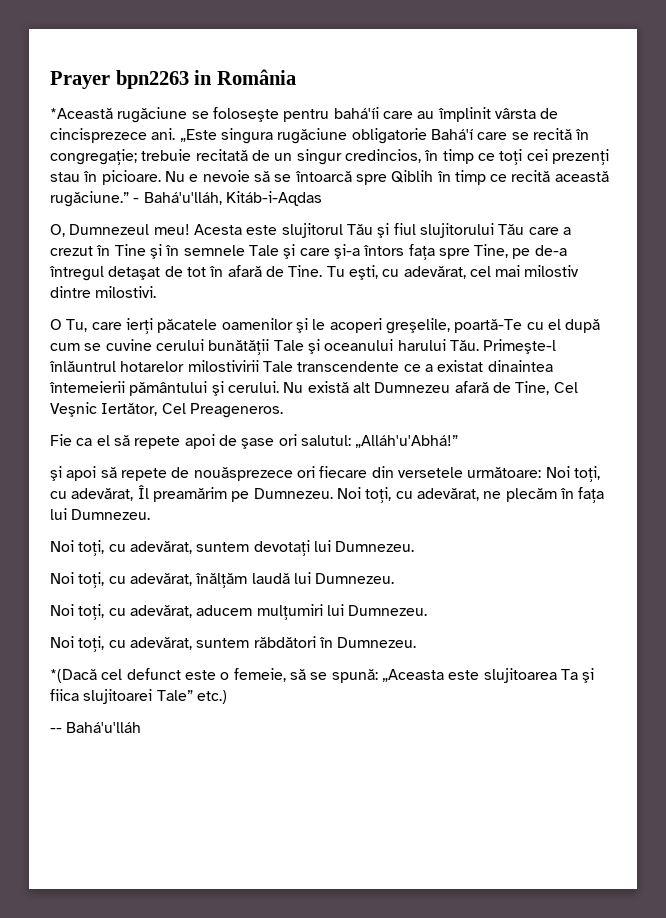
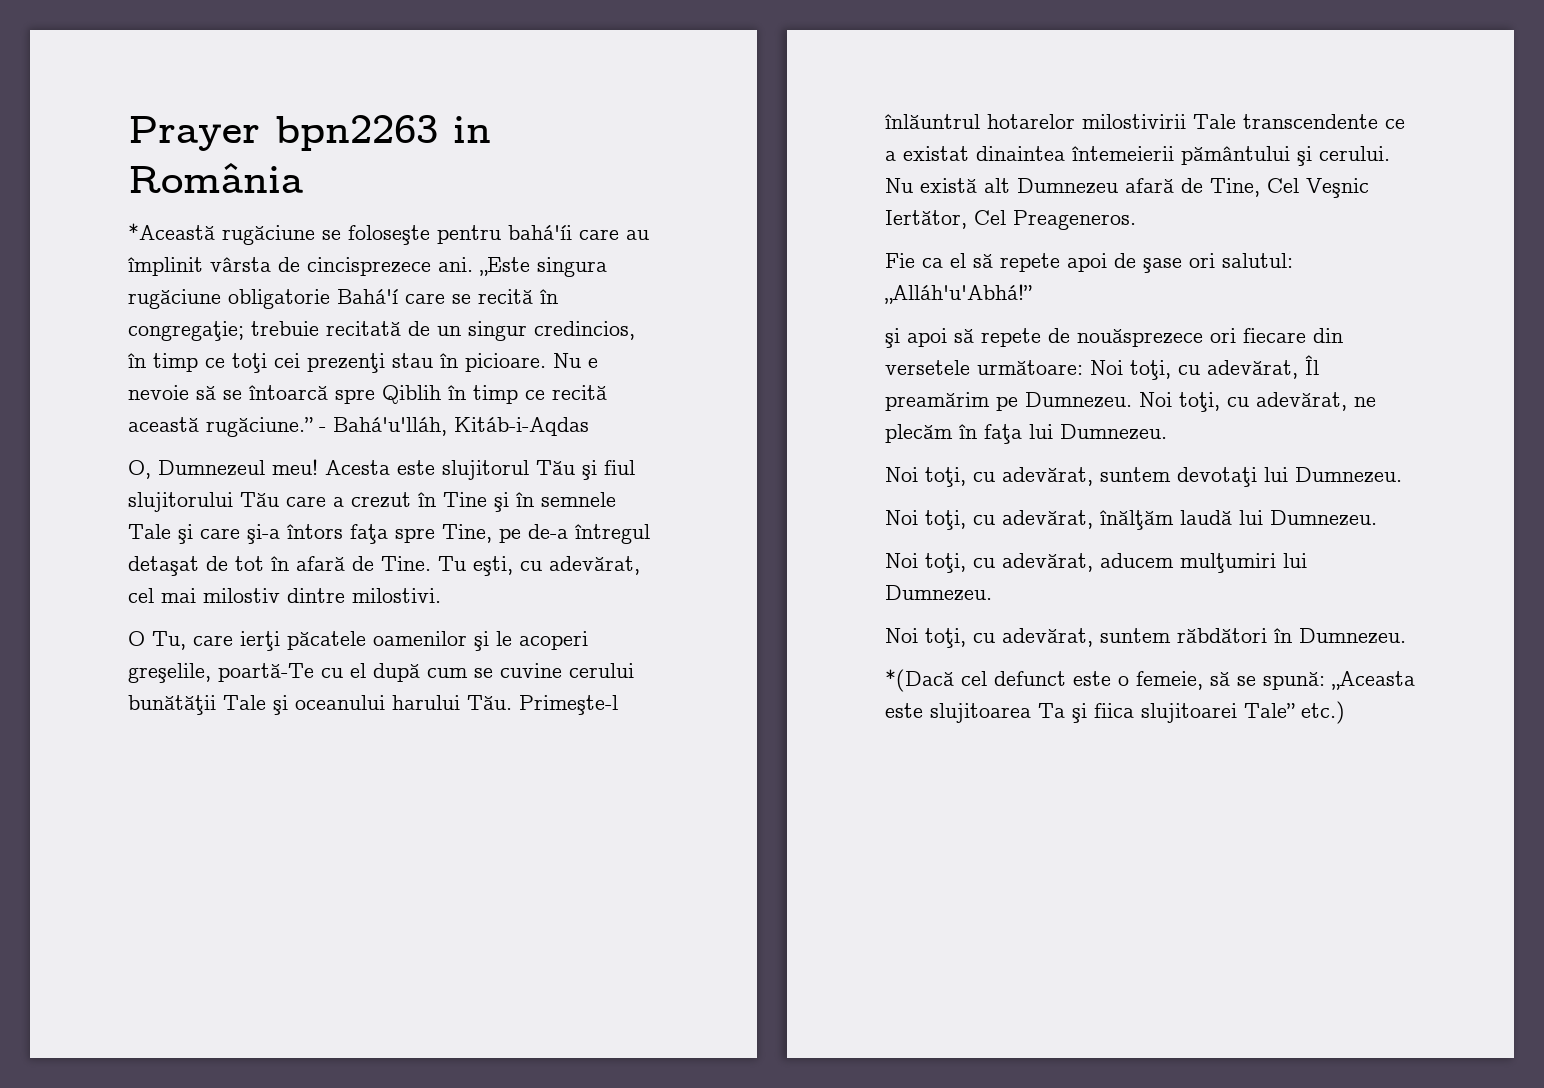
- -- Bahá'u'lláh

